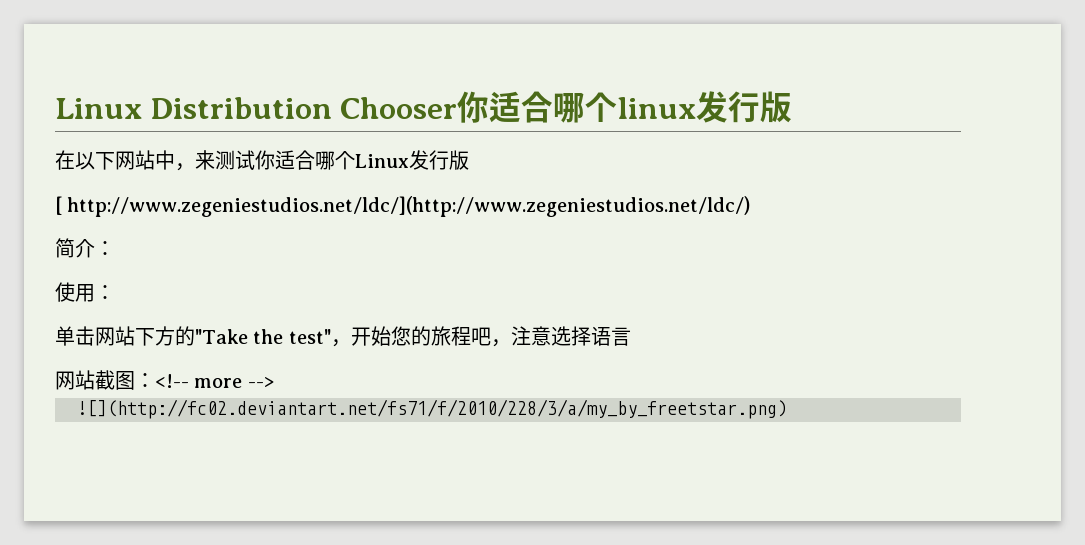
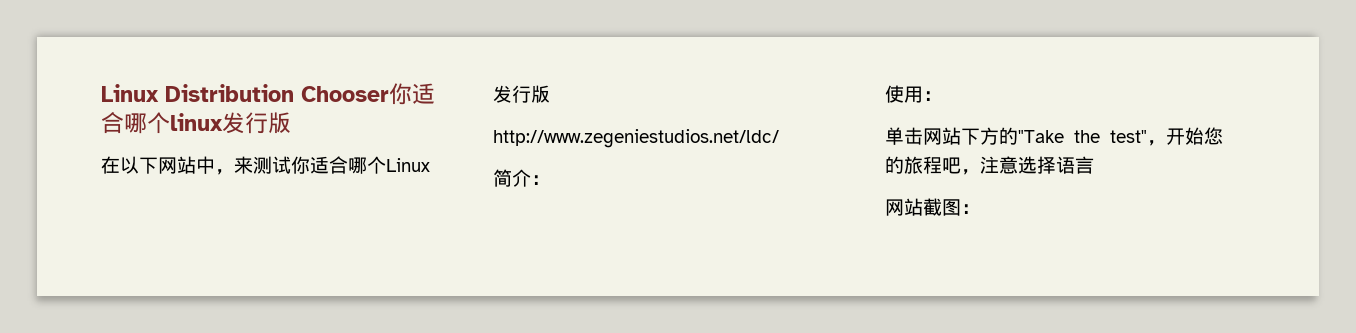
- [ http://www.zegeniestudios.net/ldc/](http://www.zegeniestudios.net/ldc/)
+ http://www.zegeniestudios.net/ldc/
- 网站截图：<!-- more -->
- ![](http://fc02.deviantart.net/fs71/f/2010/228/3/a/my_by_freetstar.png)
+ 网站截图：

